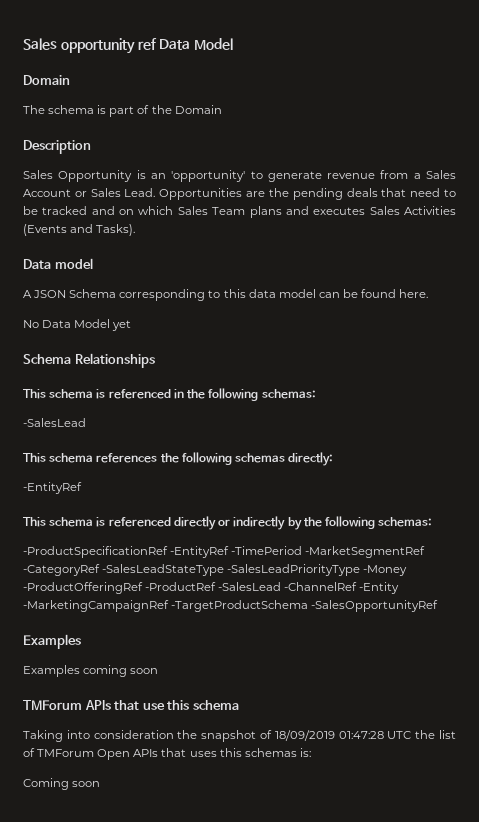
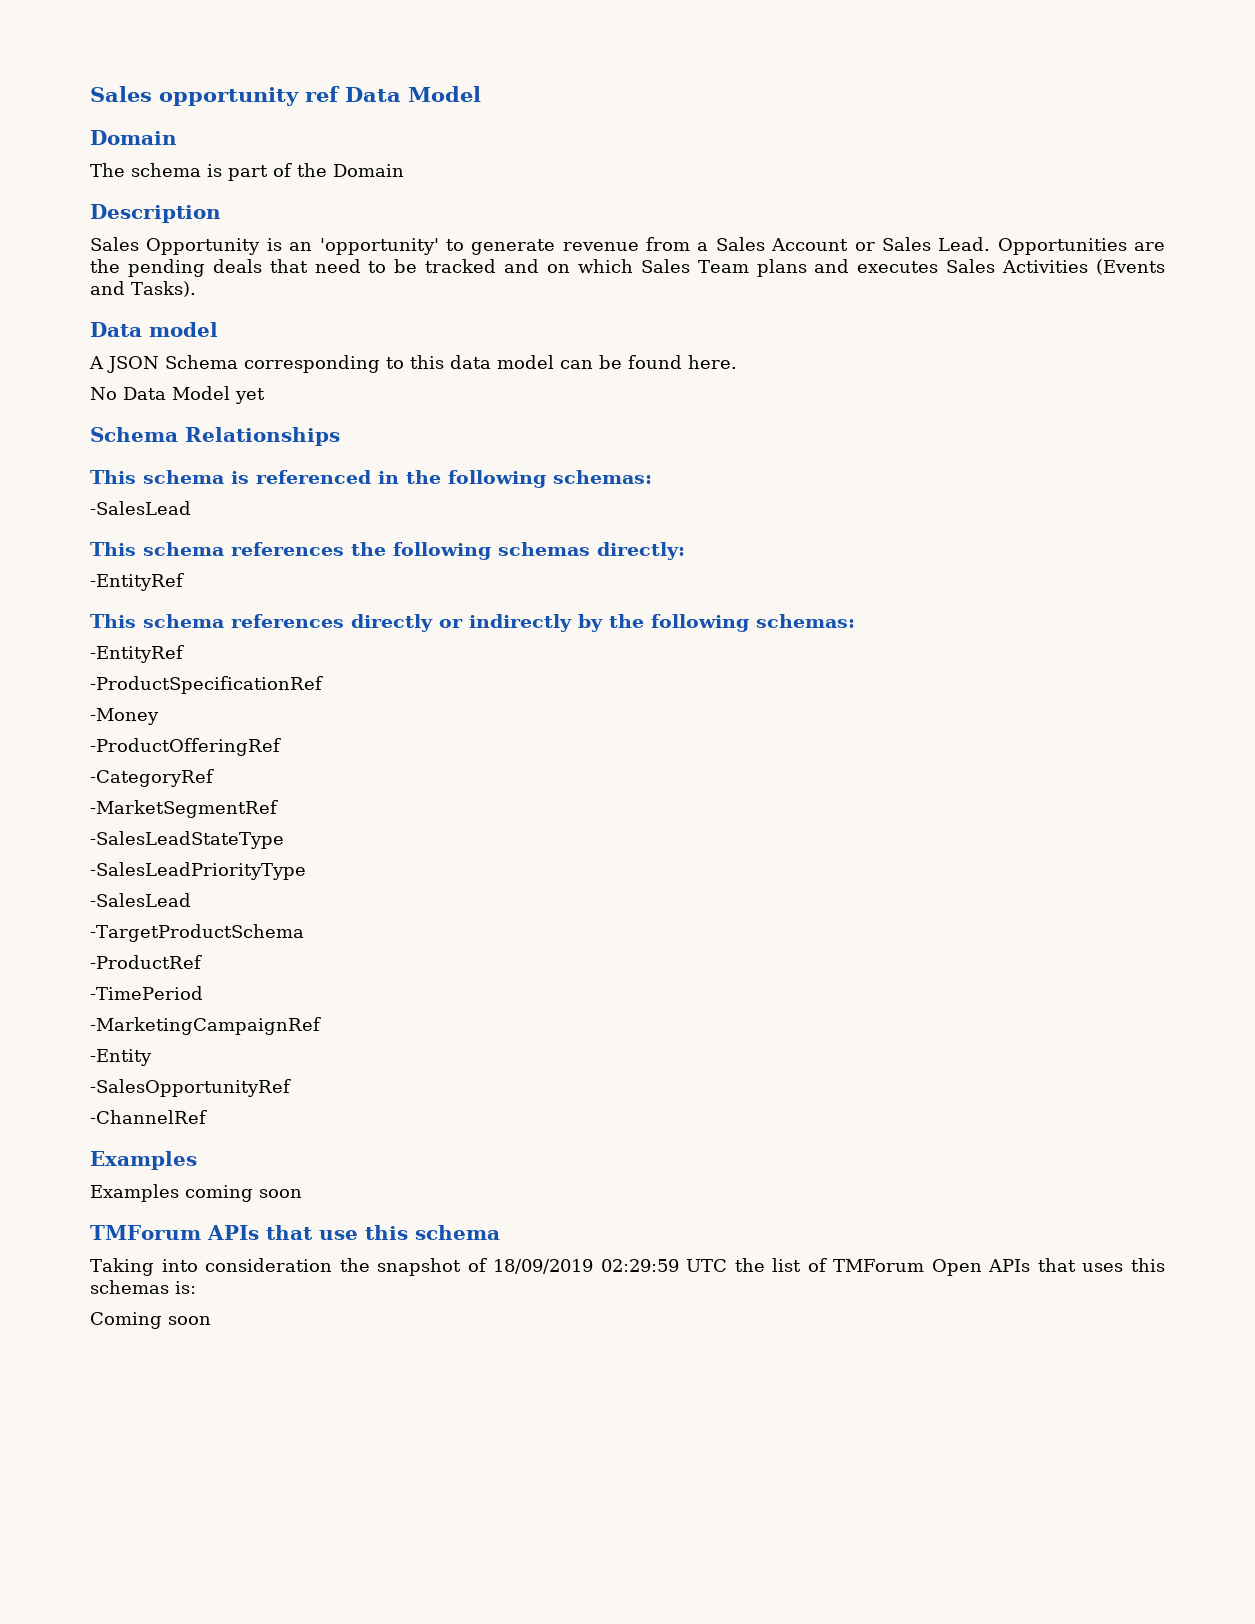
- This schema is referenced directly or indirectly by the following schemas:
+ This schema references directly or indirectly by the following schemas:
+ -EntityRef
- -ProductSpecificationRef -EntityRef -TimePeriod -MarketSegmentRef -CategoryRef -SalesLeadStateType -SalesLeadPriorityType -Money -ProductOfferingRef -ProductRef -SalesLead -ChannelRef -Entity -MarketingCampaignRef -TargetProductSchema -SalesOpportunityRef
+ -ProductSpecificationRef
+ -Money
+ -ProductOfferingRef
+ -CategoryRef
+ -MarketSegmentRef
+ -SalesLeadStateType
+ -SalesLeadPriorityType
+ -SalesLead
+ -TargetProductSchema
+ -ProductRef
+ -TimePeriod
+ -MarketingCampaignRef
+ -Entity
+ -SalesOpportunityRef
+ -ChannelRef
- Taking into consideration the snapshot of 18/09/2019 01:47:28 UTC the list of TMForum Open APIs that uses this schemas is:
+ Taking into consideration the snapshot of 18/09/2019 02:29:59 UTC the list of TMForum Open APIs that uses this schemas is:

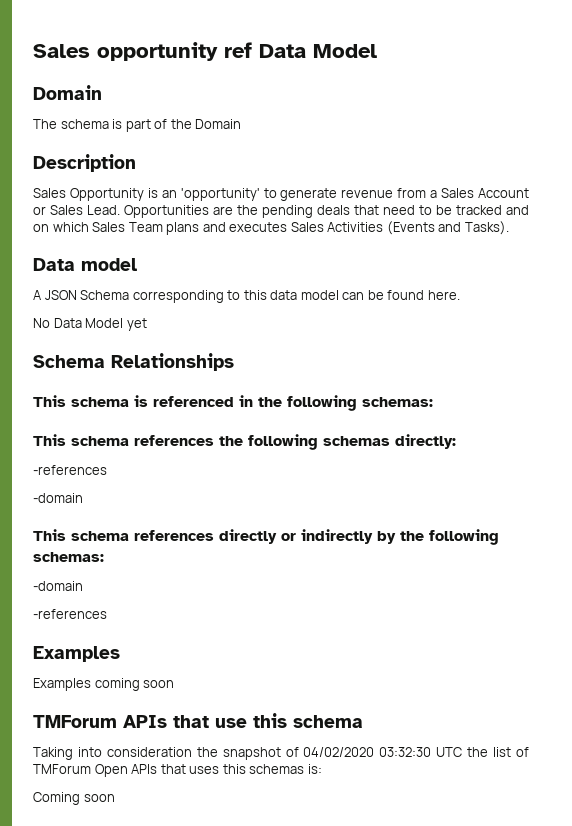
  This schema is referenced in the following schemas:
- -SalesLead
  This schema references the following schemas directly:
- -EntityRef
+ -references
+ -domain
  This schema references directly or indirectly by the following schemas:
- -EntityRef
- -ProductSpecificationRef
- -Money
- -ProductOfferingRef
- -CategoryRef
- -MarketSegmentRef
- -SalesLeadStateType
- -SalesLeadPriorityType
- -SalesLead
- -TargetProductSchema
- -ProductRef
- -TimePeriod
- -MarketingCampaignRef
- -Entity
- -SalesOpportunityRef
- -ChannelRef
+ -domain
+ -references
- Taking into consideration the snapshot of 18/09/2019 02:29:59 UTC the list of TMForum Open APIs that uses this schemas is:
+ Taking into consideration the snapshot of 04/02/2020 03:32:30 UTC the list of TMForum Open APIs that uses this schemas is:

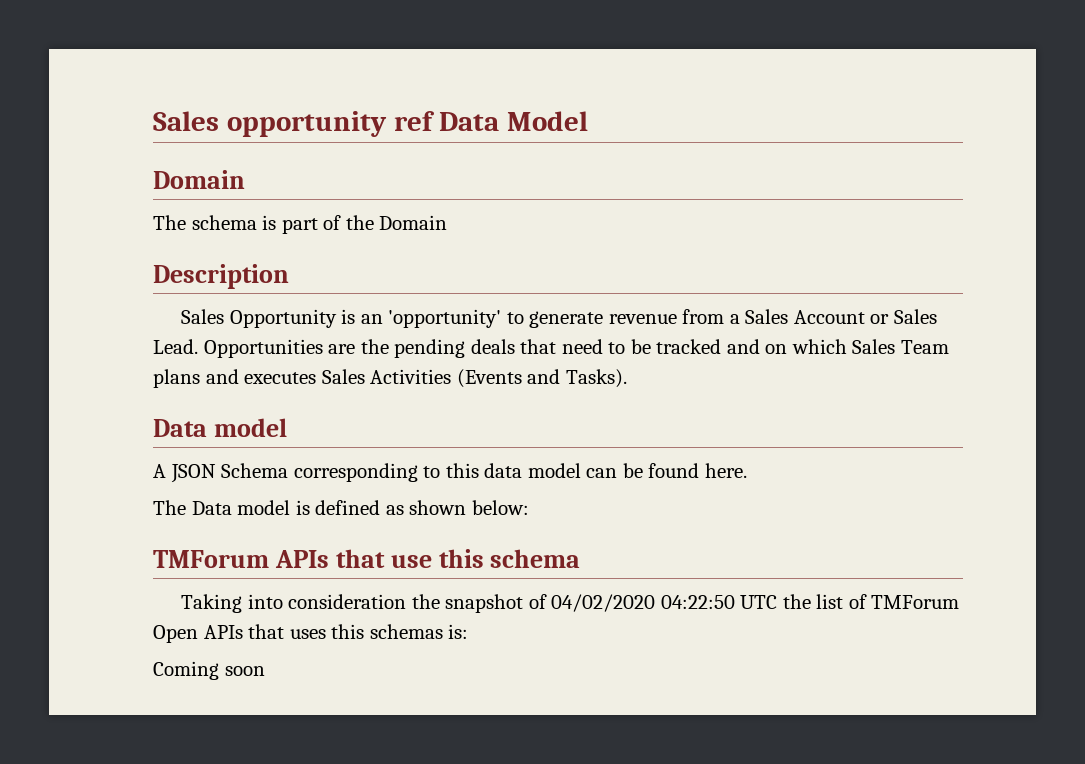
- No Data Model yet
- Schema Relationships
- This schema is referenced in the following schemas:
- This schema references the following schemas directly:
- -references
- -domain
- This schema references directly or indirectly by the following schemas:
- -domain
- -references
- Examples
- Examples coming soon
+ The Data model is defined as shown below:
- Taking into consideration the snapshot of 04/02/2020 03:32:30 UTC the list of TMForum Open APIs that uses this schemas is:
+ Taking into consideration the snapshot of 04/02/2020 04:22:50 UTC the list of TMForum Open APIs that uses this schemas is:

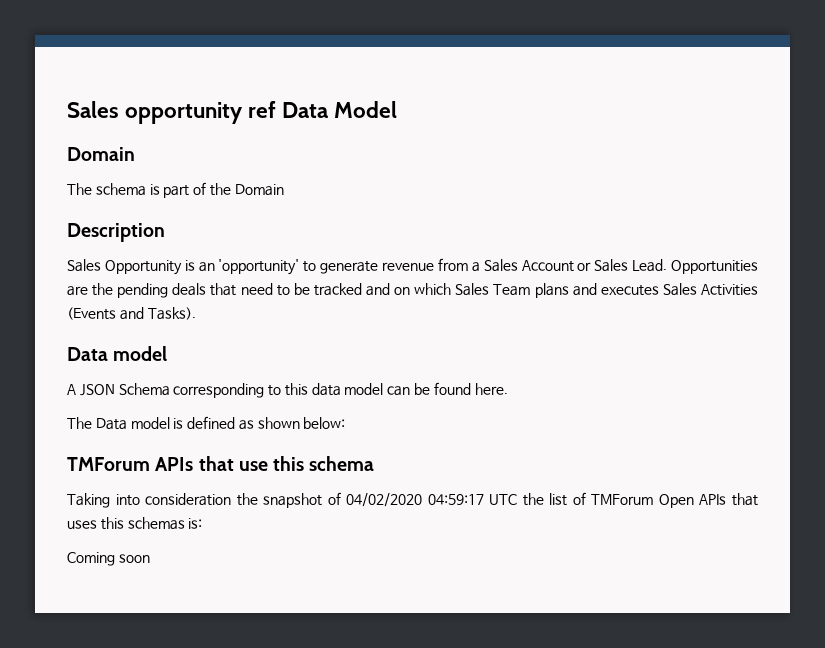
- Taking into consideration the snapshot of 04/02/2020 04:22:50 UTC the list of TMForum Open APIs that uses this schemas is:
+ Taking into consideration the snapshot of 04/02/2020 04:59:17 UTC the list of TMForum Open APIs that uses this schemas is:

